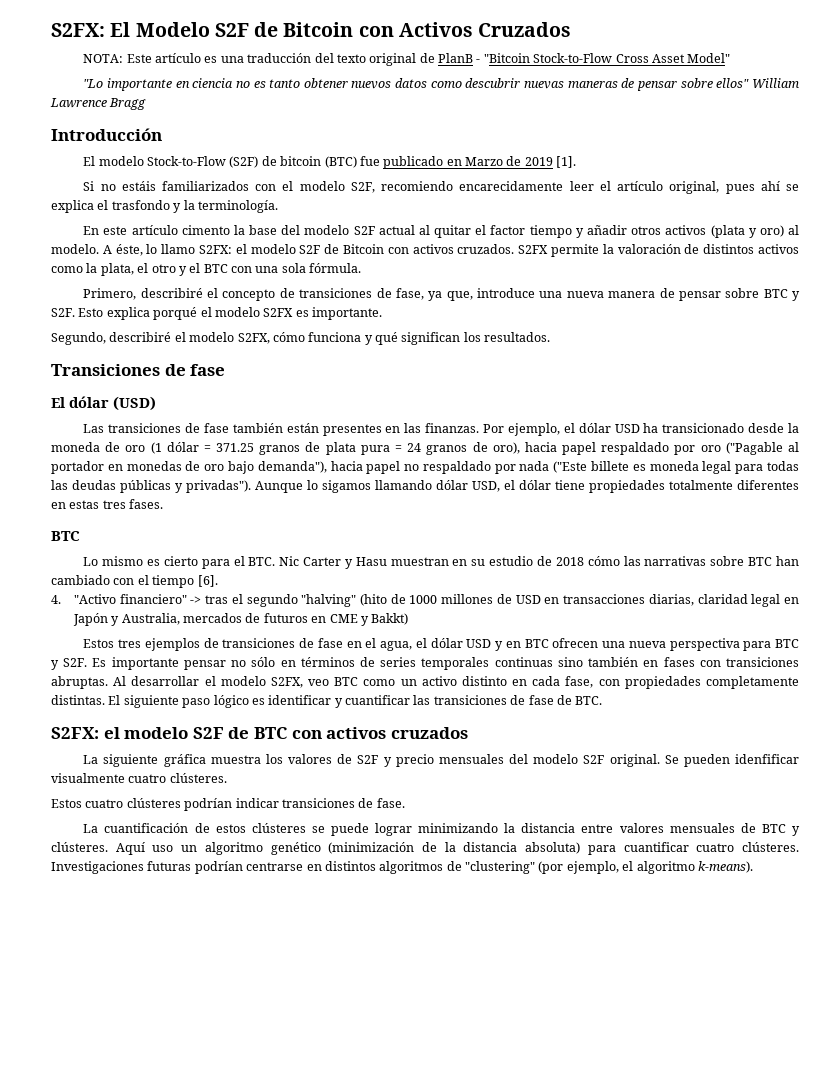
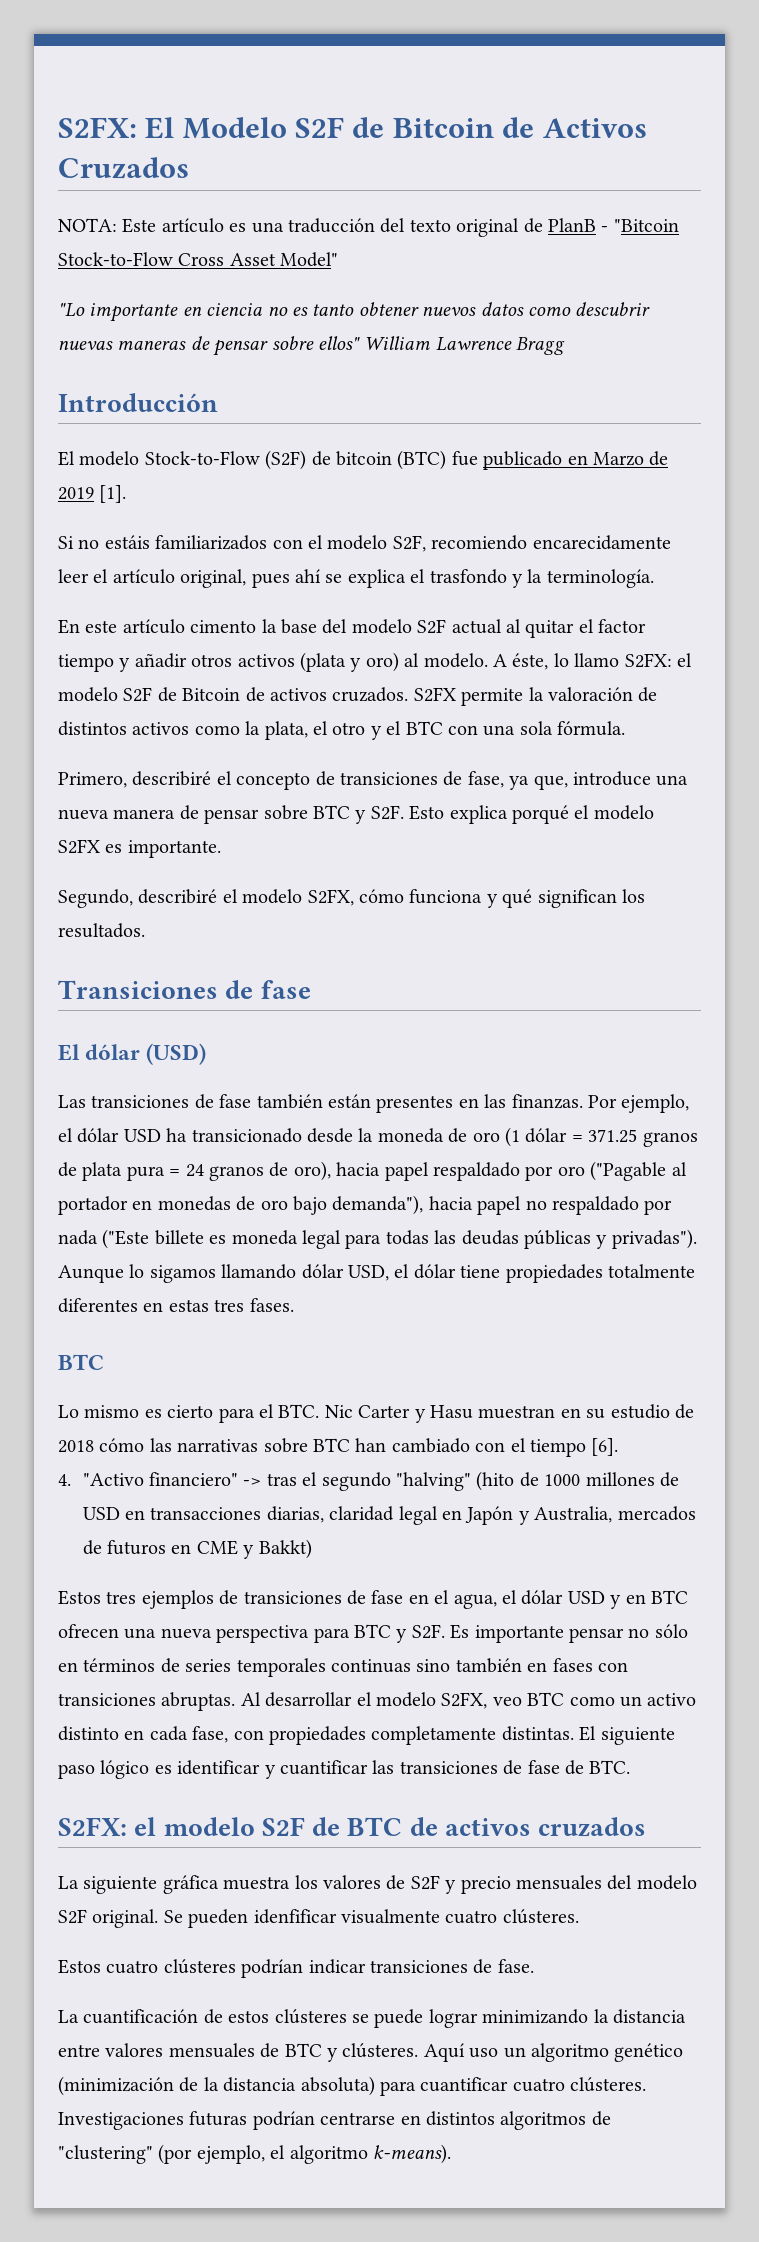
- S2FX: El Modelo S2F de Bitcoin con Activos Cruzados
+ S2FX: El Modelo S2F de Bitcoin de Activos Cruzados
- A éste, lo llamo S2FX: el modelo S2F de Bitcoin con activos cruzados.
+ A éste, lo llamo S2FX: el modelo S2F de Bitcoin de activos cruzados.
- S2FX: el modelo S2F de BTC con activos cruzados
+ S2FX: el modelo S2F de BTC de activos cruzados

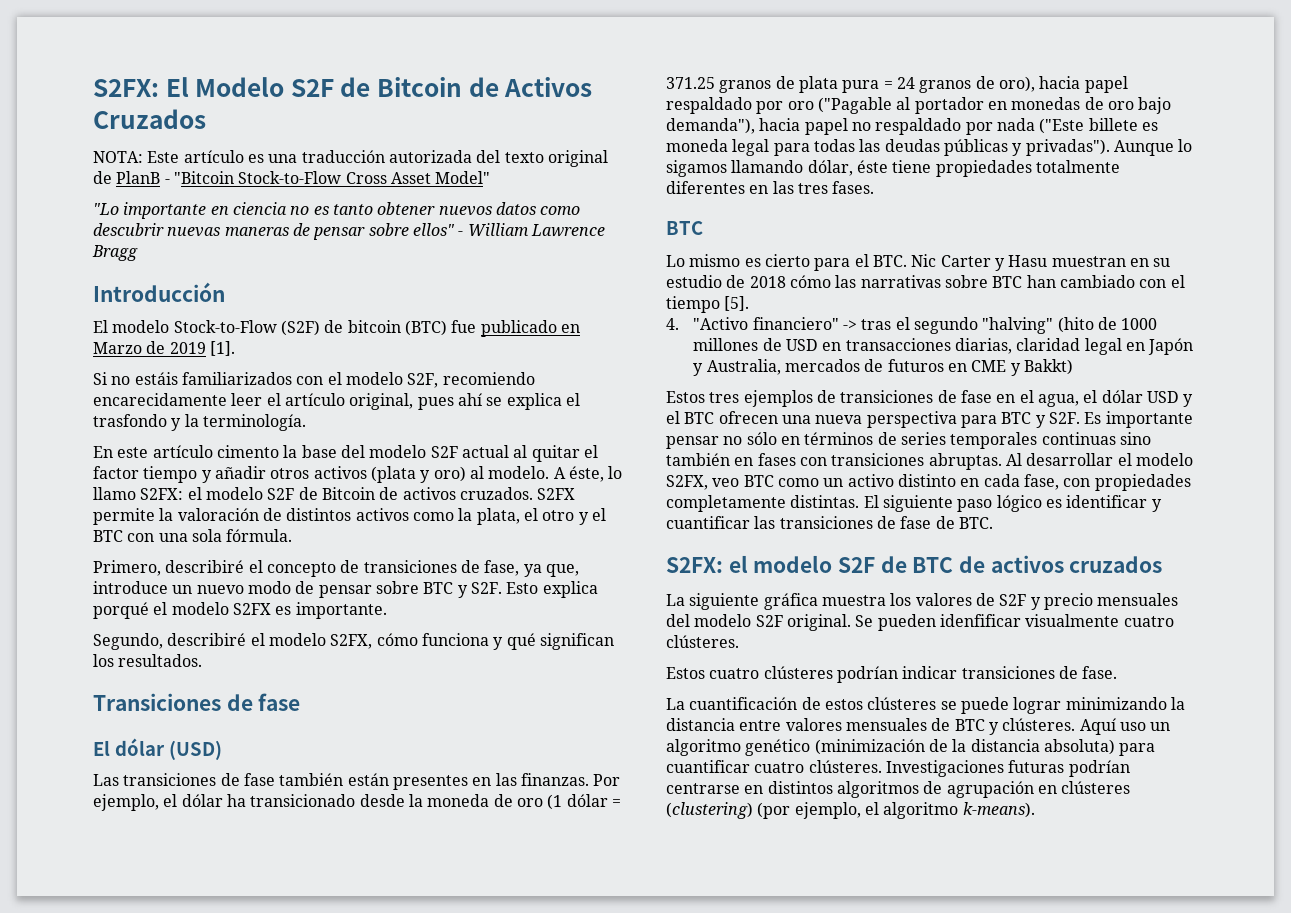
- NOTA: Este artículo es una traducción del texto original de PlanB - "Bitcoin Stock-to-Flow Cross Asset Model"
+ NOTA: Este artículo es una traducción autorizada del texto original de PlanB - "Bitcoin Stock-to-Flow Cross Asset Model"
- "Lo importante en ciencia no es tanto obtener nuevos datos como descubrir nuevas maneras de pensar sobre ellos" William Lawrence Bragg
+ "Lo importante en ciencia no es tanto obtener nuevos datos como descubrir nuevas maneras de pensar sobre ellos" - William Lawrence Bragg
- Primero, describiré el concepto de transiciones de fase, ya que, introduce una nueva manera de pensar sobre BTC y S2F. Esto explica porqué el modelo S2FX es importante.
+ Primero, describiré el concepto de transiciones de fase, ya que, introduce un nuevo modo de pensar sobre BTC y S2F. Esto explica porqué el modelo S2FX es importante.
- Por ejemplo, el dólar USD ha transicionado desde la moneda de oro (1 dólar = 371.25 granos de plata pura = 24 granos de oro), hacia papel respaldado por oro ("Pagable al portador en monedas de oro bajo demanda"), hacia papel no respaldado por nada ("Este billete es moneda legal para todas las deudas públicas y privadas").
+ Por ejemplo, el dólar ha transicionado desde la moneda de oro (1 dólar = 371.25 granos de plata pura = 24 granos de oro), hacia papel respaldado por oro ("Pagable al portador en monedas de oro bajo demanda"), hacia papel no respaldado por nada ("Este billete es moneda legal para todas las deudas públicas y privadas").
- Aunque lo sigamos llamando dólar USD, el dólar tiene propiedades totalmente diferentes en estas tres fases.
+ Aunque lo sigamos llamando dólar, éste tiene propiedades totalmente diferentes en las tres fases.
- Lo mismo es cierto para el BTC. Nic Carter y Hasu muestran en su estudio de 2018 cómo las narrativas sobre BTC han cambiado con el tiempo [6].
+ Lo mismo es cierto para el BTC. Nic Carter y Hasu muestran en su estudio de 2018 cómo las narrativas sobre BTC han cambiado con el tiempo [5].
- Estos tres ejemplos de transiciones de fase en el agua, el dólar USD y en BTC ofrecen una nueva perspectiva para BTC y S2F. Es importante pensar no sólo en términos de series temporales continuas sino también en fases con transiciones abruptas.
+ Estos tres ejemplos de transiciones de fase en el agua, el dólar USD y el BTC ofrecen una nueva perspectiva para BTC y S2F. Es importante pensar no sólo en términos de series temporales continuas sino también en fases con transiciones abruptas.
- Investigaciones futuras podrían centrarse en distintos algoritmos de "clustering" (por ejemplo, el algoritmo k-means).
+ Investigaciones futuras podrían centrarse en distintos algoritmos de agrupación en clústeres (clustering) (por ejemplo, el algoritmo k-means).

